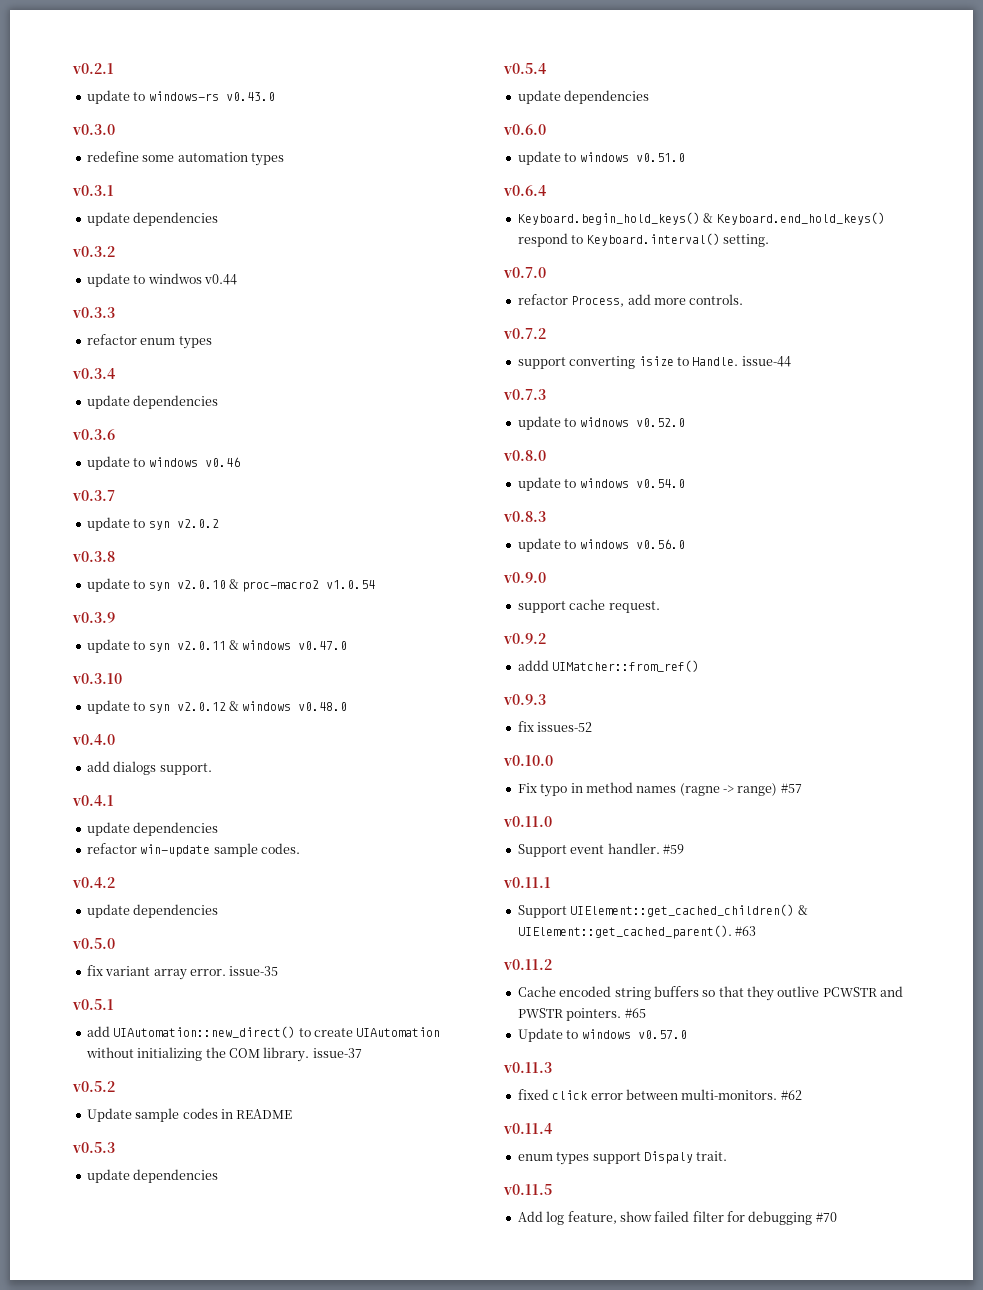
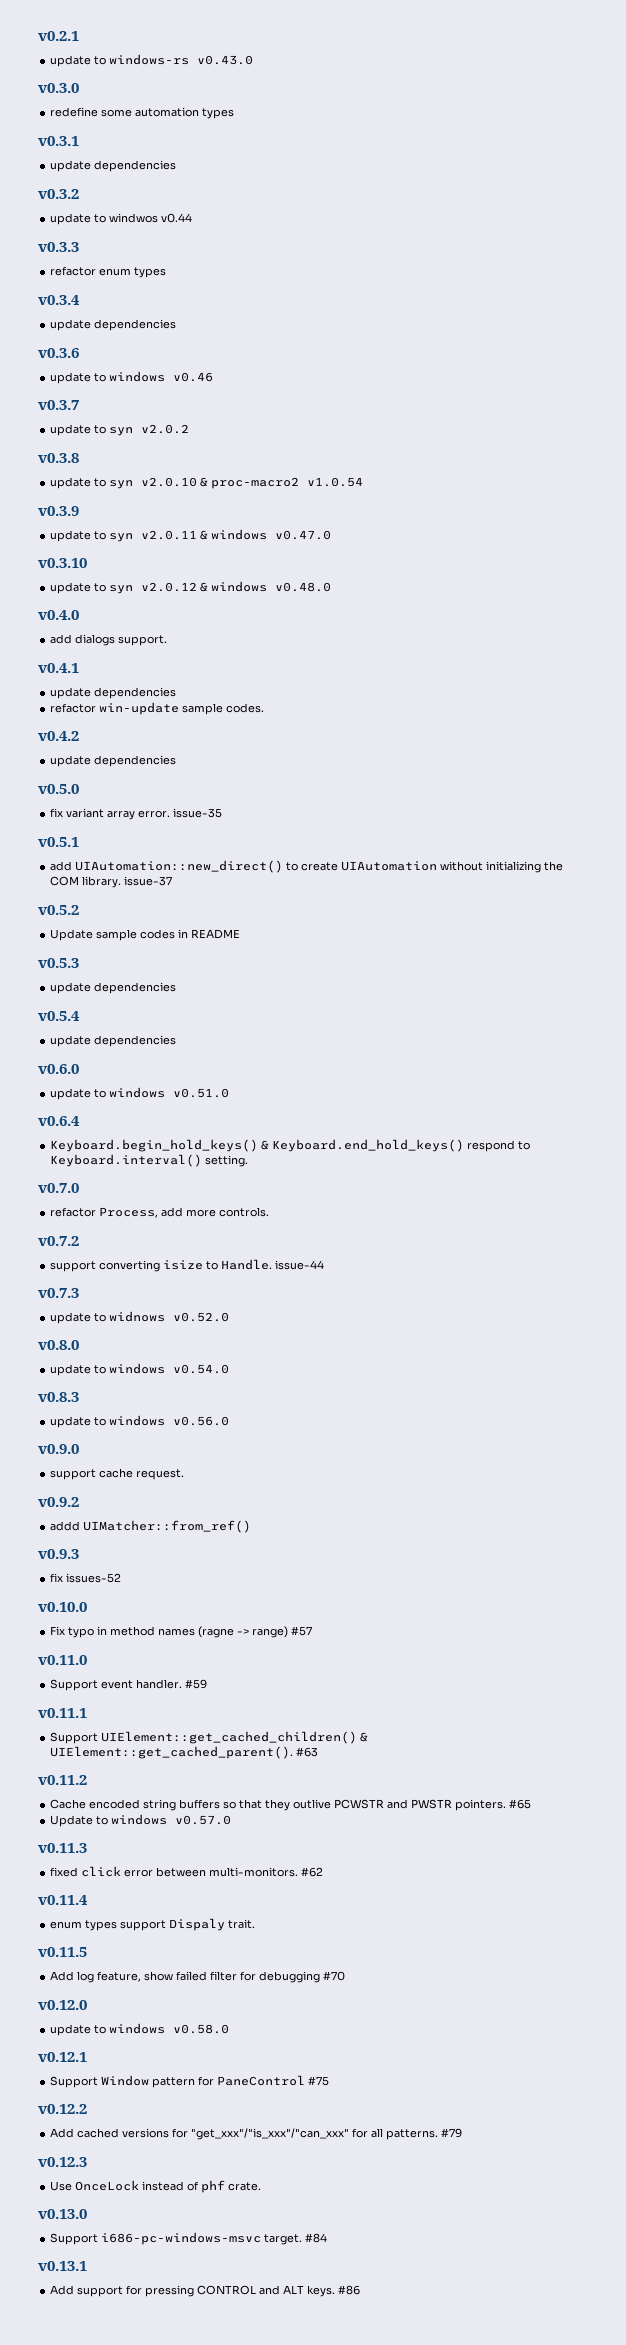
+ v0.12.0
+ update to windows v0.58.0
+ v0.12.1
+ Support Window pattern for PaneControl #75
+ v0.12.2
+ Add cached versions for "get_xxx"/"is_xxx"/"can_xxx" for all patterns. #79
+ v0.12.3
+ Use OnceLock instead of phf crate.
+ v0.13.0
+ Support i686-pc-windows-msvc target. #84
+ v0.13.1
+ Add support for pressing CONTROL and ALT keys. #86

